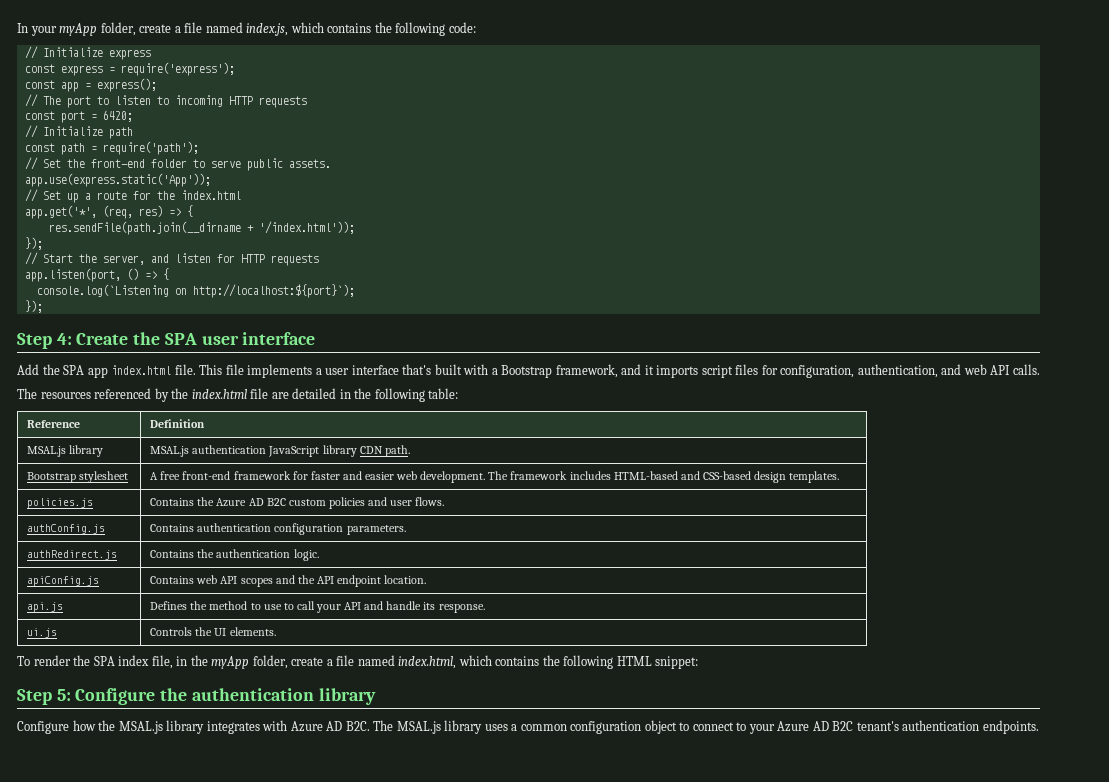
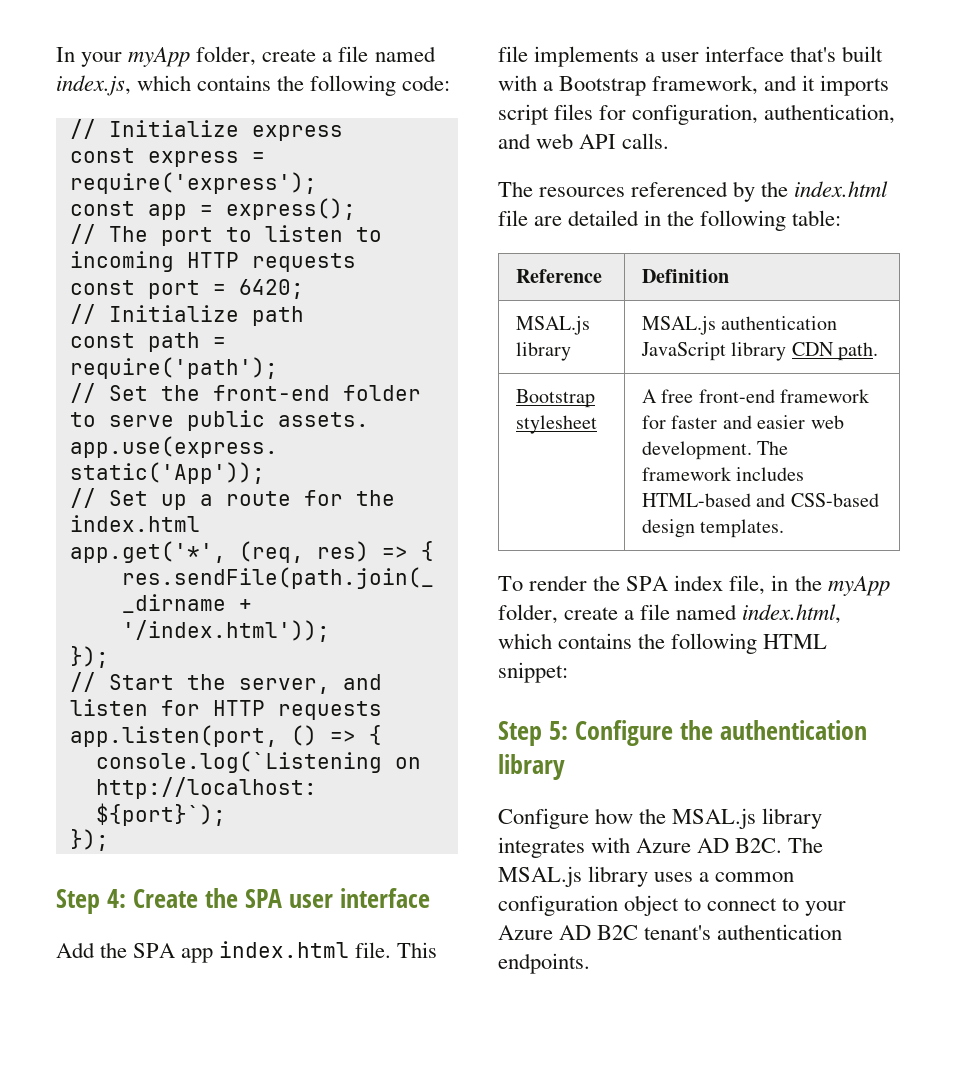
- policies.js | Contains the Azure AD B2C custom policies and user flows.
- authConfig.js | Contains authentication configuration parameters.
- authRedirect.js | Contains the authentication logic.
- apiConfig.js | Contains web API scopes and the API endpoint location.
- api.js | Defines the method to use to call your API and handle its response.
- ui.js | Controls the UI elements.

